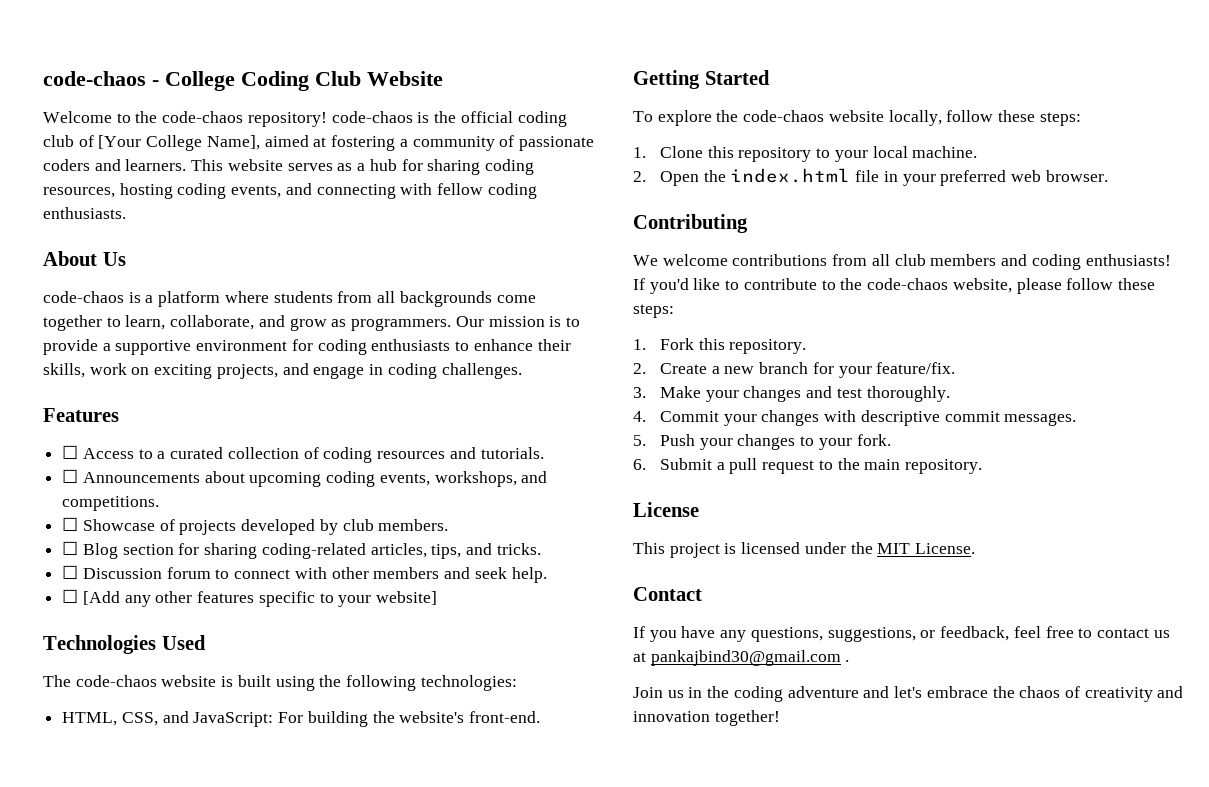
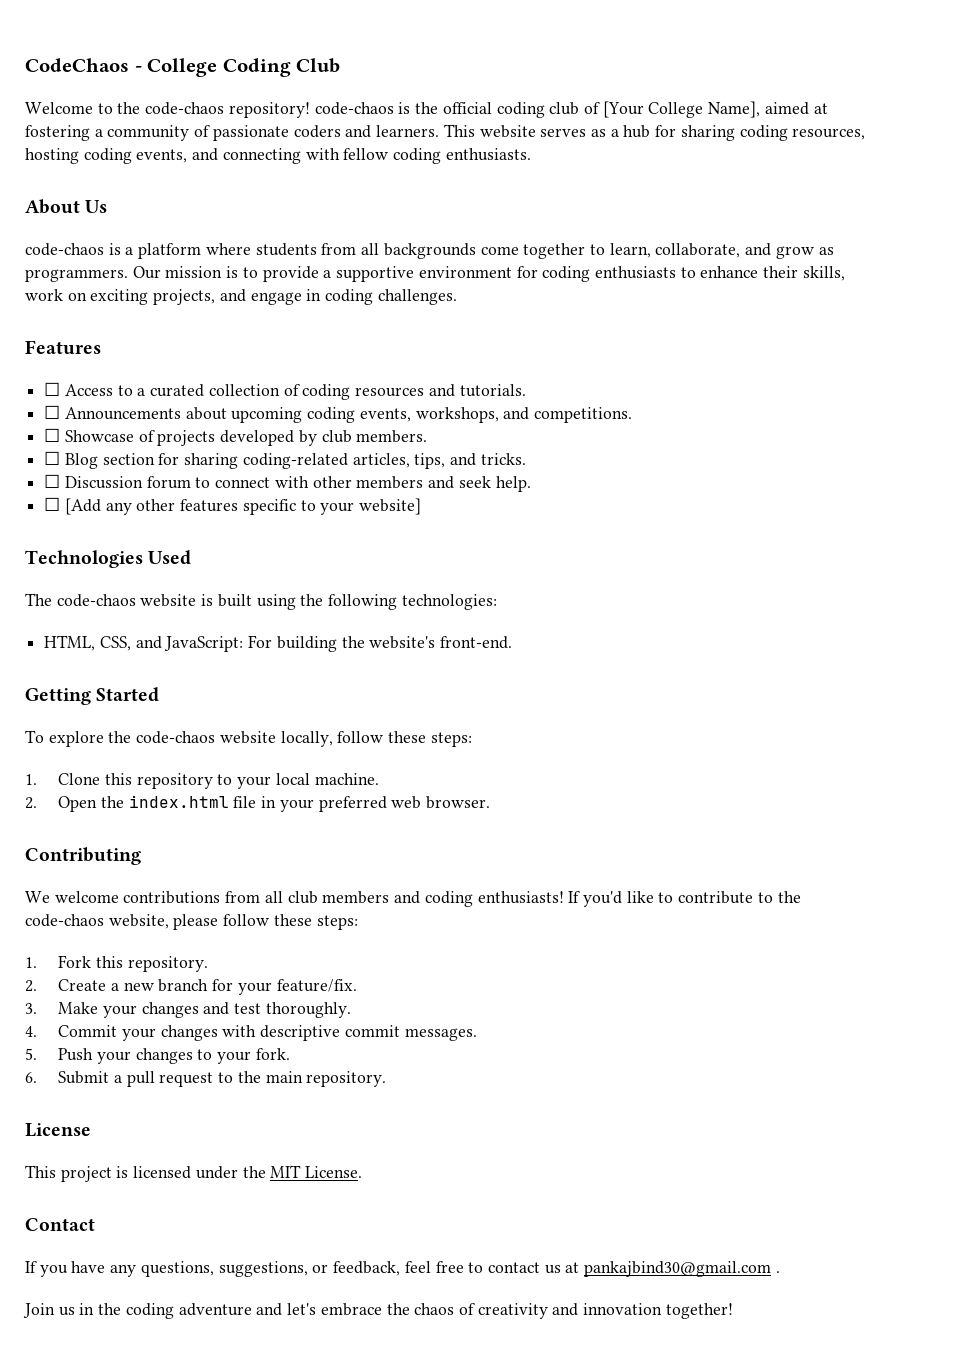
- code-chaos - College Coding Club Website
+ CodeChaos - College Coding Club

